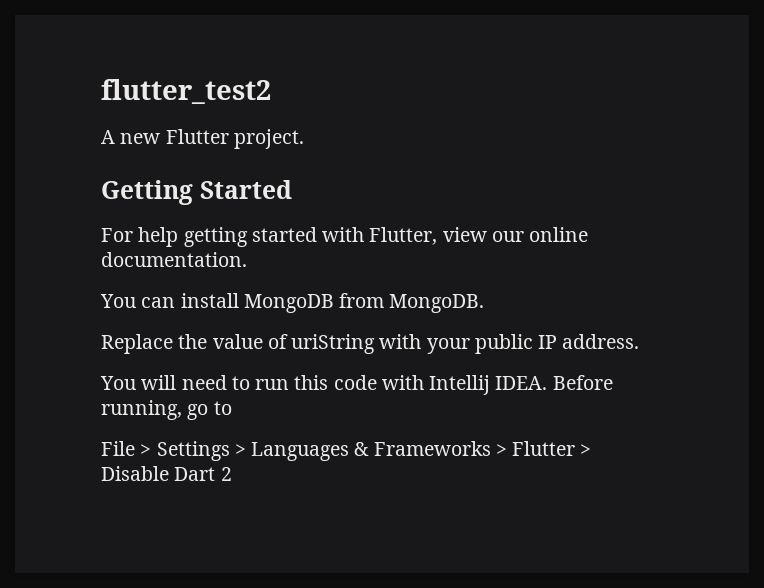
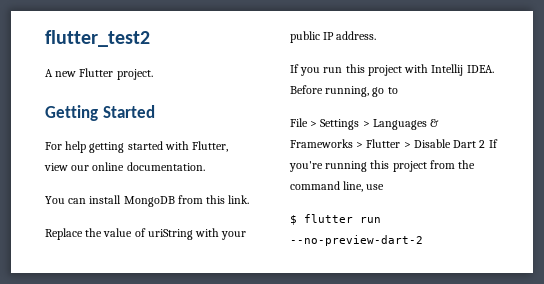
- You can install MongoDB from MongoDB.
+ You can install MongoDB from this link.
- You will need to run this code with Intellij IDEA.
+ If you run this project with Intellij IDEA.
- File > Settings > Languages & Frameworks > Flutter > Disable Dart 2
+ File > Settings > Languages & Frameworks > Flutter > Disable Dart 2 If you're running this project from the command line, use
+ $ flutter run --no-preview-dart-2

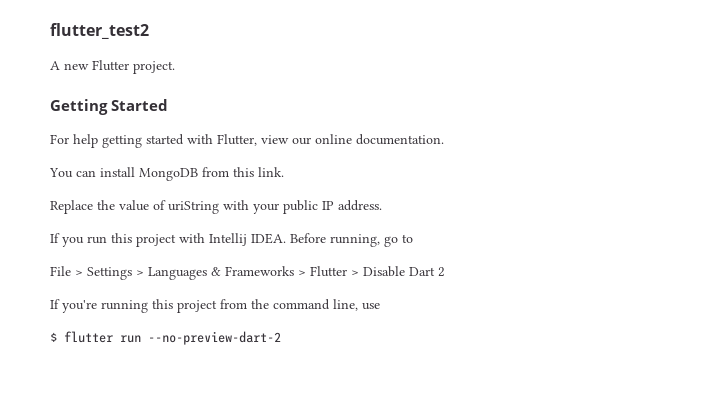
- File > Settings > Languages & Frameworks > Flutter > Disable Dart 2 If you're running this project from the command line, use
+ File > Settings > Languages & Frameworks > Flutter > Disable Dart 2
+ If you're running this project from the command line, use

